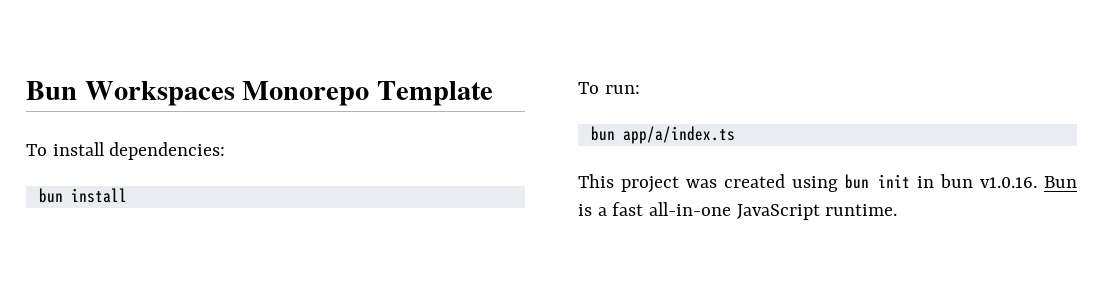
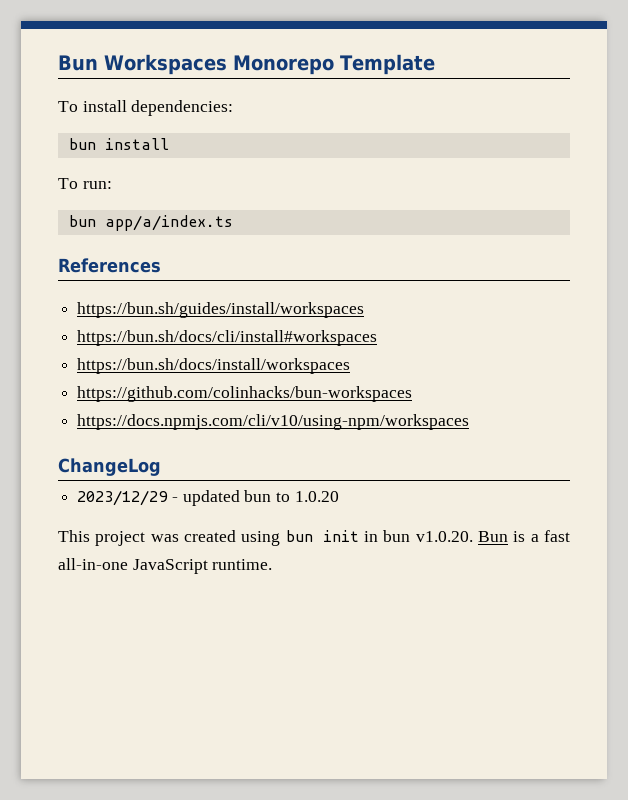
+ References
+ https://bun.sh/guides/install/workspaces
+ https://bun.sh/docs/cli/install#workspaces
+ https://bun.sh/docs/install/workspaces
+ https://github.com/colinhacks/bun-workspaces
+ https://docs.npmjs.com/cli/v10/using-npm/workspaces
+ ChangeLog
+ 2023/12/29 - updated bun to 1.0.20
- This project was created using bun init in bun v1.0.16. Bun is a fast all-in-one JavaScript runtime.
+ This project was created using bun init in bun v1.0.20. Bun is a fast all-in-one JavaScript runtime.

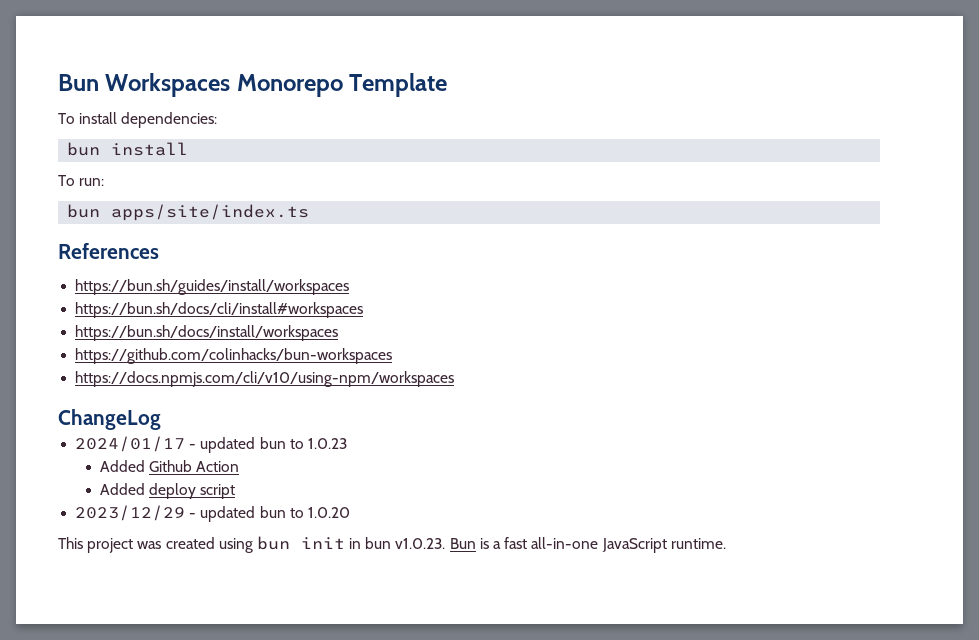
- bun app/a/index.ts
+ bun apps/site/index.ts
+ 2024/01/17 - updated bun to 1.0.23
+ Added Github Action
+ Added deploy script
- This project was created using bun init in bun v1.0.20. Bun is a fast all-in-one JavaScript runtime.
+ This project was created using bun init in bun v1.0.23. Bun is a fast all-in-one JavaScript runtime.

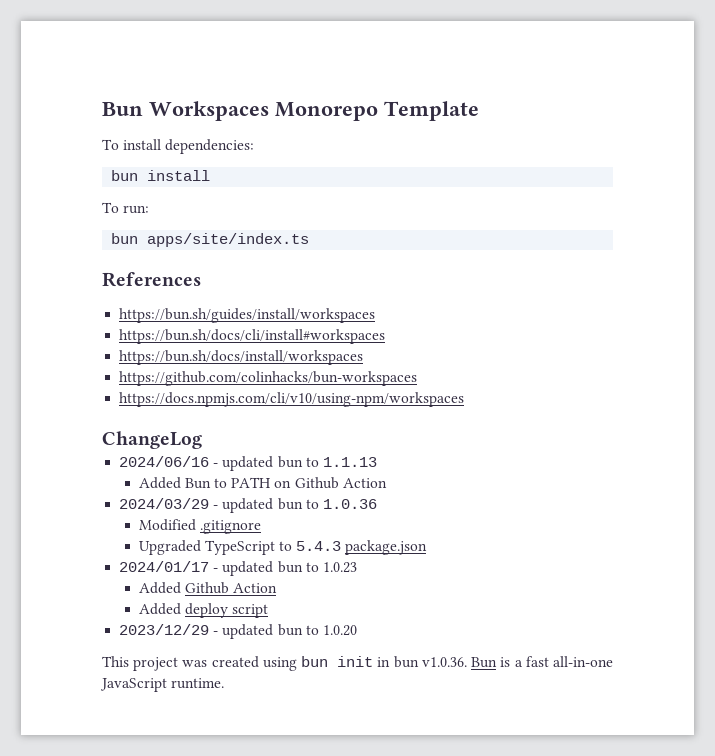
+ 2024/06/16 - updated bun to 1.1.13
+ Added Bun to PATH on Github Action
+ 2024/03/29 - updated bun to 1.0.36
+ Modified .gitignore
+ Upgraded TypeScript to 5.4.3 package.json
- This project was created using bun init in bun v1.0.23. Bun is a fast all-in-one JavaScript runtime.
+ This project was created using bun init in bun v1.0.36. Bun is a fast all-in-one JavaScript runtime.

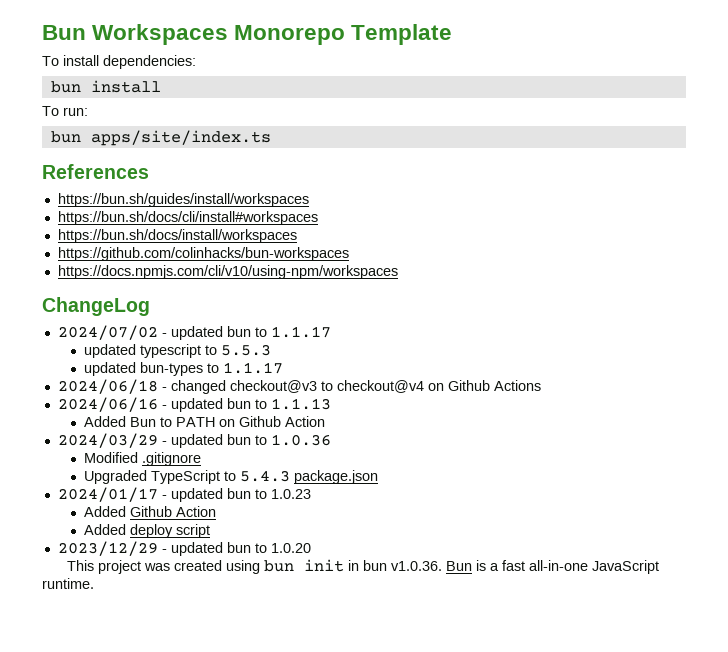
+ 2024/07/02 - updated bun to 1.1.17
+ updated typescript to 5.5.3
+ updated bun-types to 1.1.17
+ 2024/06/18 - changed checkout@v3 to checkout@v4 on Github Actions

